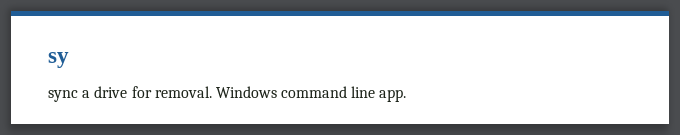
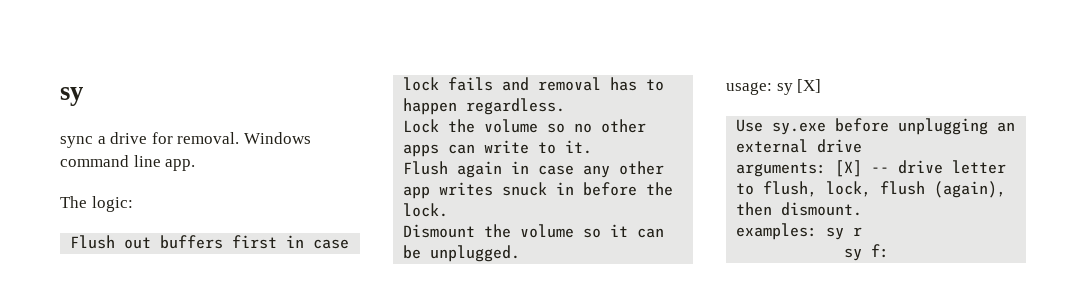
+ The logic:
+ Flush out buffers first in case lock fails and removal has to happen regardless.
+ Lock the volume so no other apps can write to it.
+ Flush again in case any other app writes snuck in before the lock.
+ Dismount the volume so it can be unplugged.
+ usage: sy [X]
+ Use sy.exe before unplugging an external drive
+ arguments: [X] -- drive letter to flush, lock, flush (again), then dismount.
+ examples: sy r
+ sy f:

